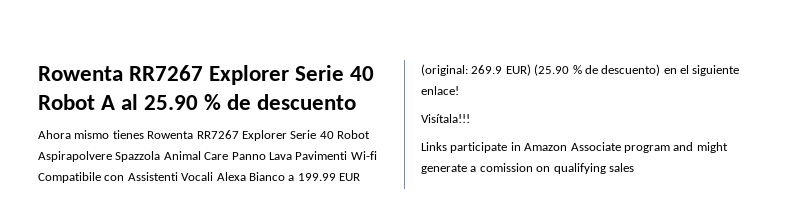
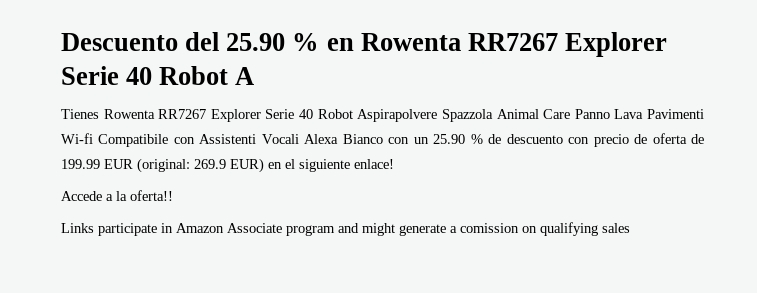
- Rowenta RR7267 Explorer Serie 40 Robot A al 25.90 % de descuento
- Ahora mismo tienes Rowenta RR7267 Explorer Serie 40 Robot Aspirapolvere Spazzola Animal Care Panno Lava Pavimenti Wi-fi Compatibile con Assistenti Vocali Alexa Bianco a 199.99 EUR (original: 269.9 EUR) (25.90 % de descuento) en el siguiente enlace!
+ Descuento del 25.90 % en Rowenta RR7267 Explorer Serie 40 Robot A
+ Tienes Rowenta RR7267 Explorer Serie 40 Robot Aspirapolvere Spazzola Animal Care Panno Lava Pavimenti Wi-fi Compatibile con Assistenti Vocali Alexa Bianco con un 25.90 % de descuento con precio de oferta de 199.99 EUR (original: 269.9 EUR) en el siguiente enlace!
- Visítala!!!
+ Accede a la oferta!!

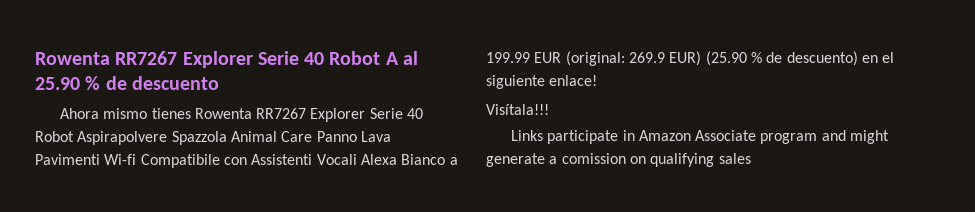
- Descuento del 25.90 % en Rowenta RR7267 Explorer Serie 40 Robot A
- Tienes Rowenta RR7267 Explorer Serie 40 Robot Aspirapolvere Spazzola Animal Care Panno Lava Pavimenti Wi-fi Compatibile con Assistenti Vocali Alexa Bianco con un 25.90 % de descuento con precio de oferta de 199.99 EUR (original: 269.9 EUR) en el siguiente enlace!
+ Rowenta RR7267 Explorer Serie 40 Robot A al 25.90 % de descuento
+ Ahora mismo tienes Rowenta RR7267 Explorer Serie 40 Robot Aspirapolvere Spazzola Animal Care Panno Lava Pavimenti Wi-fi Compatibile con Assistenti Vocali Alexa Bianco a 199.99 EUR (original: 269.9 EUR) (25.90 % de descuento) en el siguiente enlace!
- Accede a la oferta!!
+ Visítala!!!

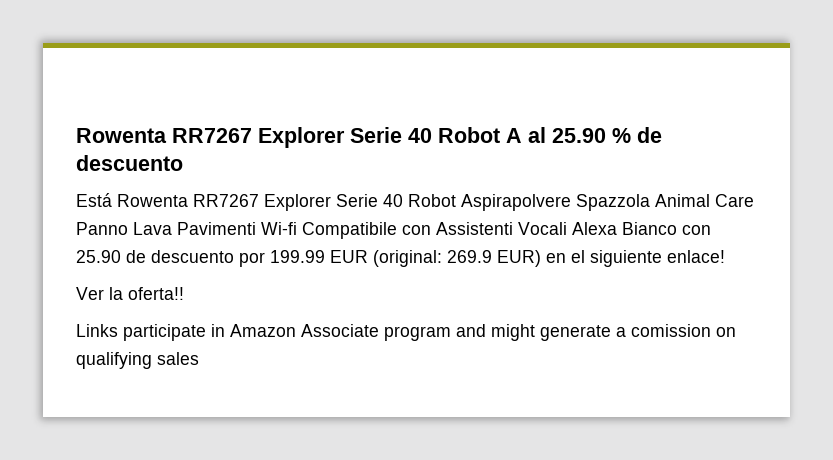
- Ahora mismo tienes Rowenta RR7267 Explorer Serie 40 Robot Aspirapolvere Spazzola Animal Care Panno Lava Pavimenti Wi-fi Compatibile con Assistenti Vocali Alexa Bianco a 199.99 EUR (original: 269.9 EUR) (25.90 % de descuento) en el siguiente enlace!
+ Está Rowenta RR7267 Explorer Serie 40 Robot Aspirapolvere Spazzola Animal Care Panno Lava Pavimenti Wi-fi Compatibile con Assistenti Vocali Alexa Bianco con 25.90 de descuento por 199.99 EUR (original: 269.9 EUR) en el siguiente enlace!
- Visítala!!!
+ Ver la oferta!!

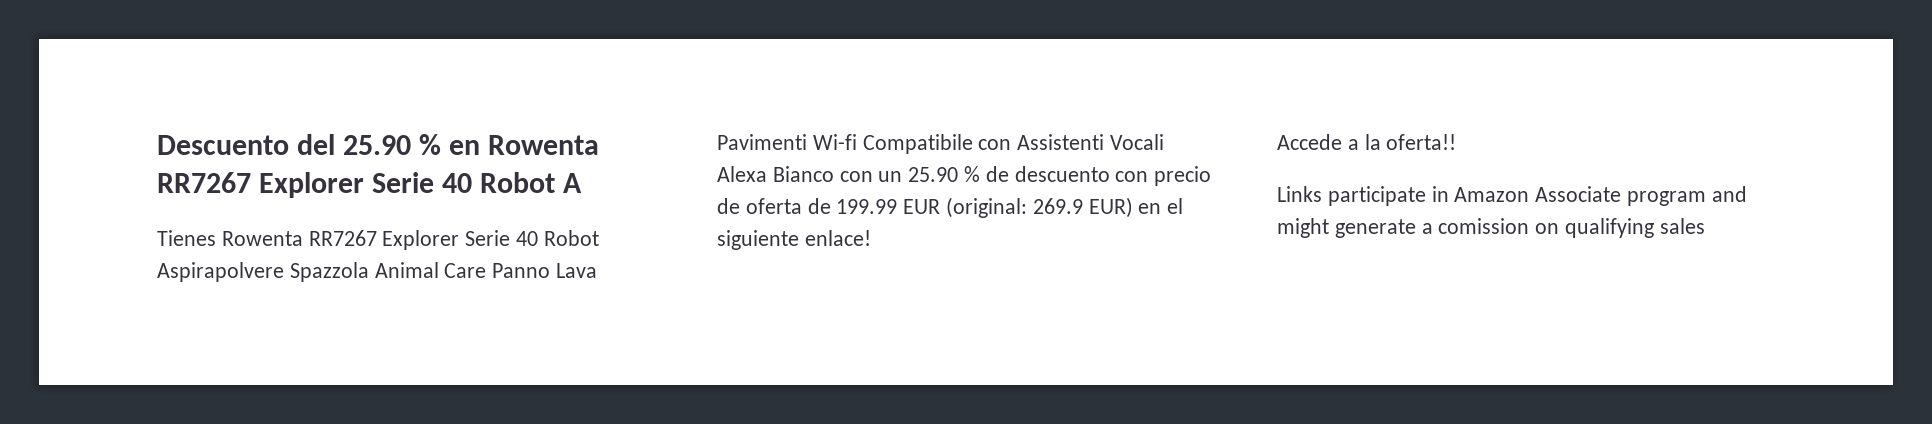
- Rowenta RR7267 Explorer Serie 40 Robot A al 25.90 % de descuento
- Está Rowenta RR7267 Explorer Serie 40 Robot Aspirapolvere Spazzola Animal Care Panno Lava Pavimenti Wi-fi Compatibile con Assistenti Vocali Alexa Bianco con 25.90 de descuento por 199.99 EUR (original: 269.9 EUR) en el siguiente enlace!
+ Descuento del 25.90 % en Rowenta RR7267 Explorer Serie 40 Robot A
+ Tienes Rowenta RR7267 Explorer Serie 40 Robot Aspirapolvere Spazzola Animal Care Panno Lava Pavimenti Wi-fi Compatibile con Assistenti Vocali Alexa Bianco con un 25.90 % de descuento con precio de oferta de 199.99 EUR (original: 269.9 EUR) en el siguiente enlace!
- Ver la oferta!!
+ Accede a la oferta!!

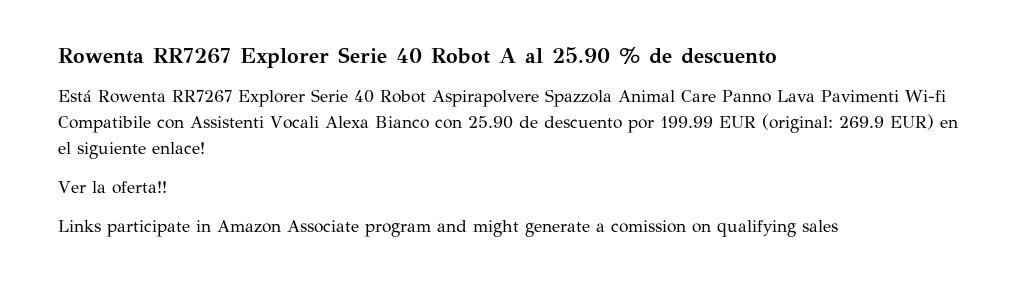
- Descuento del 25.90 % en Rowenta RR7267 Explorer Serie 40 Robot A
- Tienes Rowenta RR7267 Explorer Serie 40 Robot Aspirapolvere Spazzola Animal Care Panno Lava Pavimenti Wi-fi Compatibile con Assistenti Vocali Alexa Bianco con un 25.90 % de descuento con precio de oferta de 199.99 EUR (original: 269.9 EUR) en el siguiente enlace!
+ Rowenta RR7267 Explorer Serie 40 Robot A al 25.90 % de descuento
+ Está Rowenta RR7267 Explorer Serie 40 Robot Aspirapolvere Spazzola Animal Care Panno Lava Pavimenti Wi-fi Compatibile con Assistenti Vocali Alexa Bianco con 25.90 de descuento por 199.99 EUR (original: 269.9 EUR) en el siguiente enlace!
- Accede a la oferta!!
+ Ver la oferta!!

